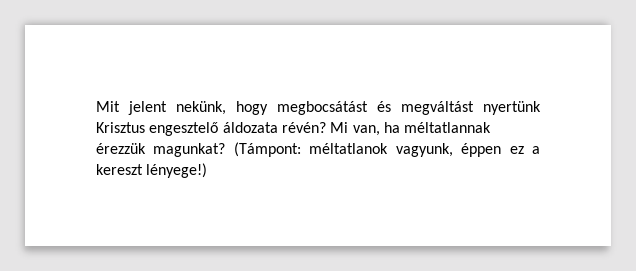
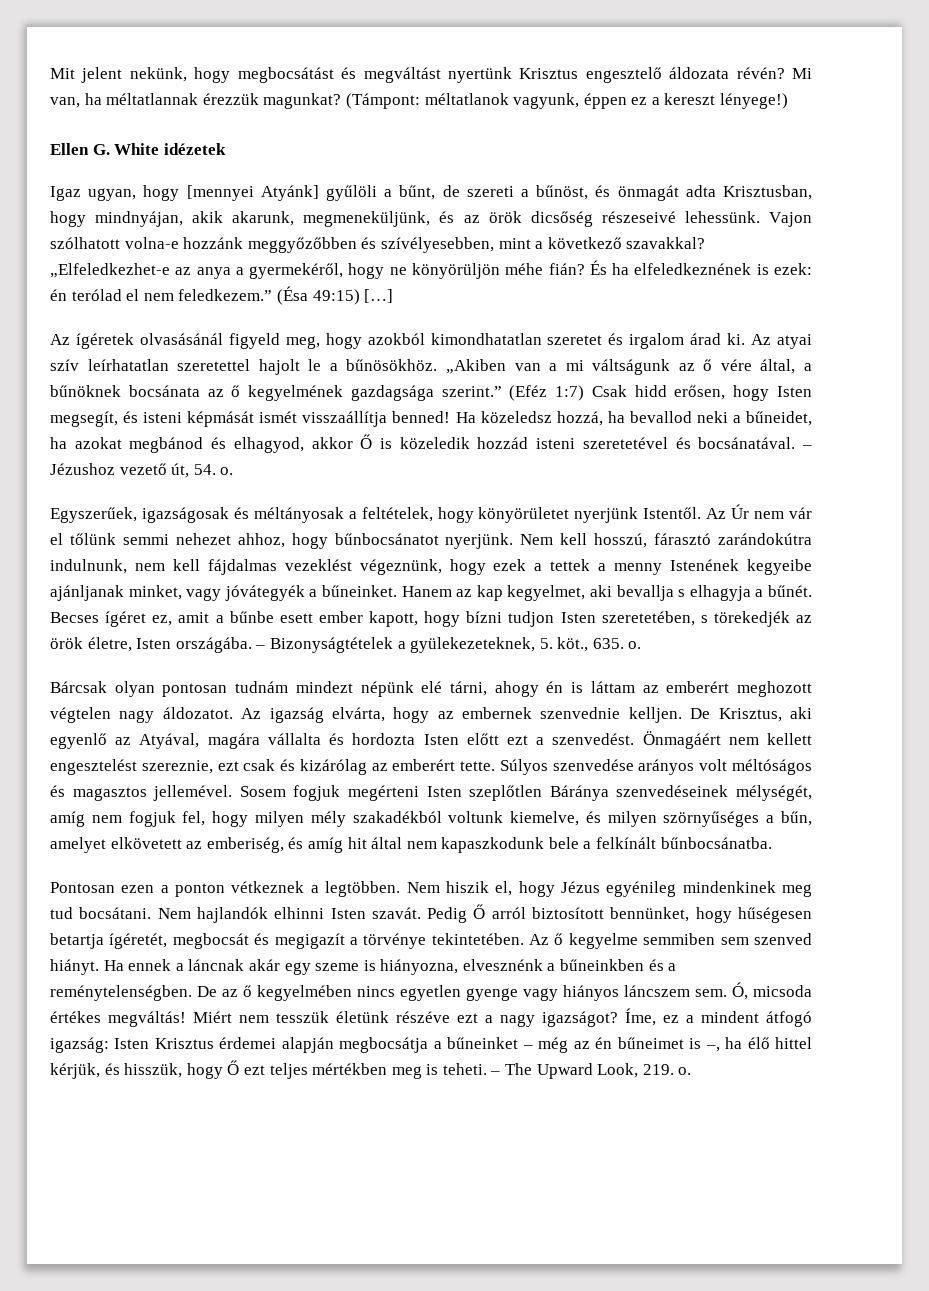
+ Ellen G. White idézetek
+ Igaz ugyan, hogy [mennyei Atyánk] gyűlöli a bűnt, de szereti a bűnöst, és önmagát adta Krisztusban, hogy mindnyájan, akik akarunk, megmeneküljünk, és az örök dicsőség részeseivé lehessünk. Vajon szólhatott volna-e hozzánk meggyőzőbben és szívélyesebben, mint a következő szavakkal? „Elfeledkezhet-e az anya a gyermekéről, hogy ne könyörüljön méhe fián? És ha elfeledkeznének is ezek: én terólad el nem feledkezem.” (Ésa 49:15) […]
+ Az ígéretek olvasásánál figyeld meg, hogy azokból kimondhatatlan szeretet és irgalom árad ki. Az atyai szív leírhatatlan szeretettel hajolt le a bűnösökhöz. „Akiben van a mi váltságunk az ő vére által, a bűnöknek bocsánata az ő kegyelmének gazdagsága szerint.” (Eféz 1:7) Csak hidd erősen, hogy Isten megsegít, és isteni képmását ismét visszaállítja benned! Ha közeledsz hozzá, ha bevallod neki a bűneidet, ha azokat megbánod és elhagyod, akkor Ő is közeledik hozzád isteni szeretetével és bocsánatával. – Jézushoz vezető út, 54. o.
+ Egyszerűek, igazságosak és méltányosak a feltételek, hogy könyörületet nyerjünk Istentől. Az Úr nem vár el tőlünk semmi nehezet ahhoz, hogy bűnbocsánatot nyerjünk. Nem kell hosszú, fárasztó zarándokútra indulnunk, nem kell fájdalmas vezeklést végeznünk, hogy ezek a tettek a menny Istenének kegyeibe ajánljanak minket, vagy jóvátegyék a bűneinket. Hanem az kap kegyelmet, aki bevallja s elhagyja a bűnét. Becses ígéret ez, amit a bűnbe esett ember kapott, hogy bízni tudjon Isten szeretetében, s törekedjék az örök életre, Isten országába. – Bizonyságtételek a gyülekezeteknek, 5. köt., 635. o.
+ Bárcsak olyan pontosan tudnám mindezt népünk elé tárni, ahogy én is láttam az emberért meghozott végtelen nagy áldozatot. Az igazság elvárta, hogy az embernek szenvednie kelljen. De Krisztus, aki egyenlő az Atyával, magára vállalta és hordozta Isten előtt ezt a szenvedést. Önmagáért nem kellett engesztelést szereznie, ezt csak és kizárólag az emberért tette. Súlyos szenvedése arányos volt méltóságos és magasztos jellemével. Sosem fogjuk megérteni Isten szeplőtlen Báránya szenvedéseinek mélységét, amíg nem fogjuk fel, hogy milyen mély szakadékból voltunk kiemelve, és milyen szörnyűséges a bűn, amelyet elkövetett az emberiség, és amíg hit által nem kapaszkodunk bele a felkínált bűnbocsánatba.
+ Pontosan ezen a ponton vétkeznek a legtöbben. Nem hiszik el, hogy Jézus egyénileg mindenkinek meg tud bocsátani. Nem hajlandók elhinni Isten szavát. Pedig Ő arról biztosított bennünket, hogy hűségesen betartja ígéretét, megbocsát és megigazít a törvénye tekintetében. Az ő kegyelme semmiben sem szenved hiányt. Ha ennek a láncnak akár egy szeme is hiányozna, elvesznénk a bűneinkben és a reménytelenségben. De az ő kegyelmében nincs egyetlen gyenge vagy hiányos láncszem sem. Ó, micsoda értékes megváltás! Miért nem tesszük életünk részéve ezt a nagy igazságot? Íme, ez a mindent átfogó igazság: Isten Krisztus érdemei alapján megbocsátja a bűneinket – még az én bűneimet is –, ha élő hittel kérjük, és hisszük, hogy Ő ezt teljes mértékben meg is teheti. – The Upward Look, 219. o.

